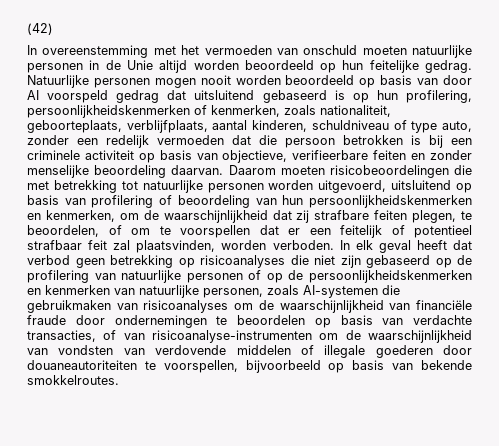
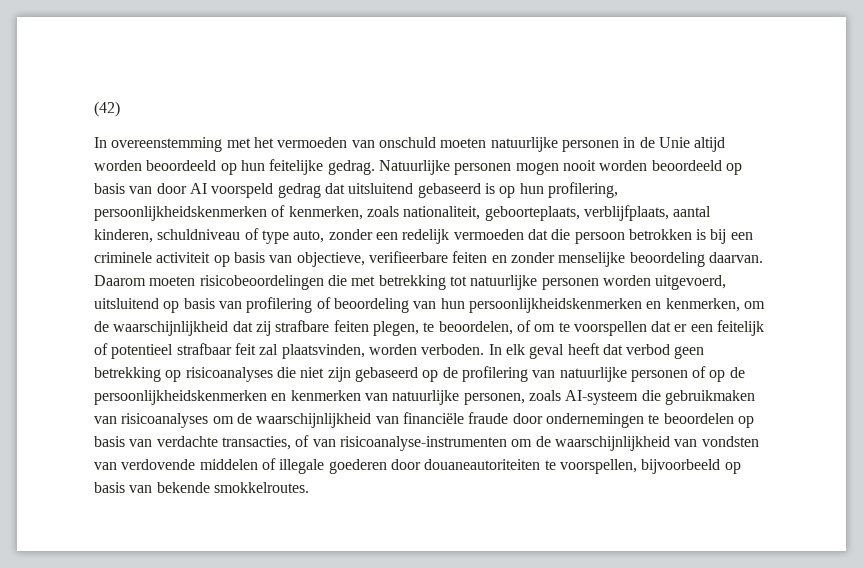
- In elk geval heeft dat verbod geen betrekking op risicoanalyses die niet zijn gebaseerd op de profilering van natuurlijke personen of op de persoonlijkheidskenmerken en kenmerken van natuurlijke personen, zoals AI-systemen die gebruikmaken van risicoanalyses om de waarschijnlijkheid van financiële fraude door ondernemingen te beoordelen op basis van verdachte transacties, of van risicoanalyse-instrumenten om de waarschijnlijkheid van vondsten van verdovende middelen of illegale goederen door douaneautoriteiten te voorspellen, bijvoorbeeld op basis van bekende smokkelroutes.
+ In elk geval heeft dat verbod geen betrekking op risicoanalyses die niet zijn gebaseerd op de profilering van natuurlijke personen of op de persoonlijkheidskenmerken en kenmerken van natuurlijke personen, zoals AI-systeem die gebruikmaken van risicoanalyses om de waarschijnlijkheid van financiële fraude door ondernemingen te beoordelen op basis van verdachte transacties, of van risicoanalyse-instrumenten om de waarschijnlijkheid van vondsten van verdovende middelen of illegale goederen door douaneautoriteiten te voorspellen, bijvoorbeeld op basis van bekende smokkelroutes.

